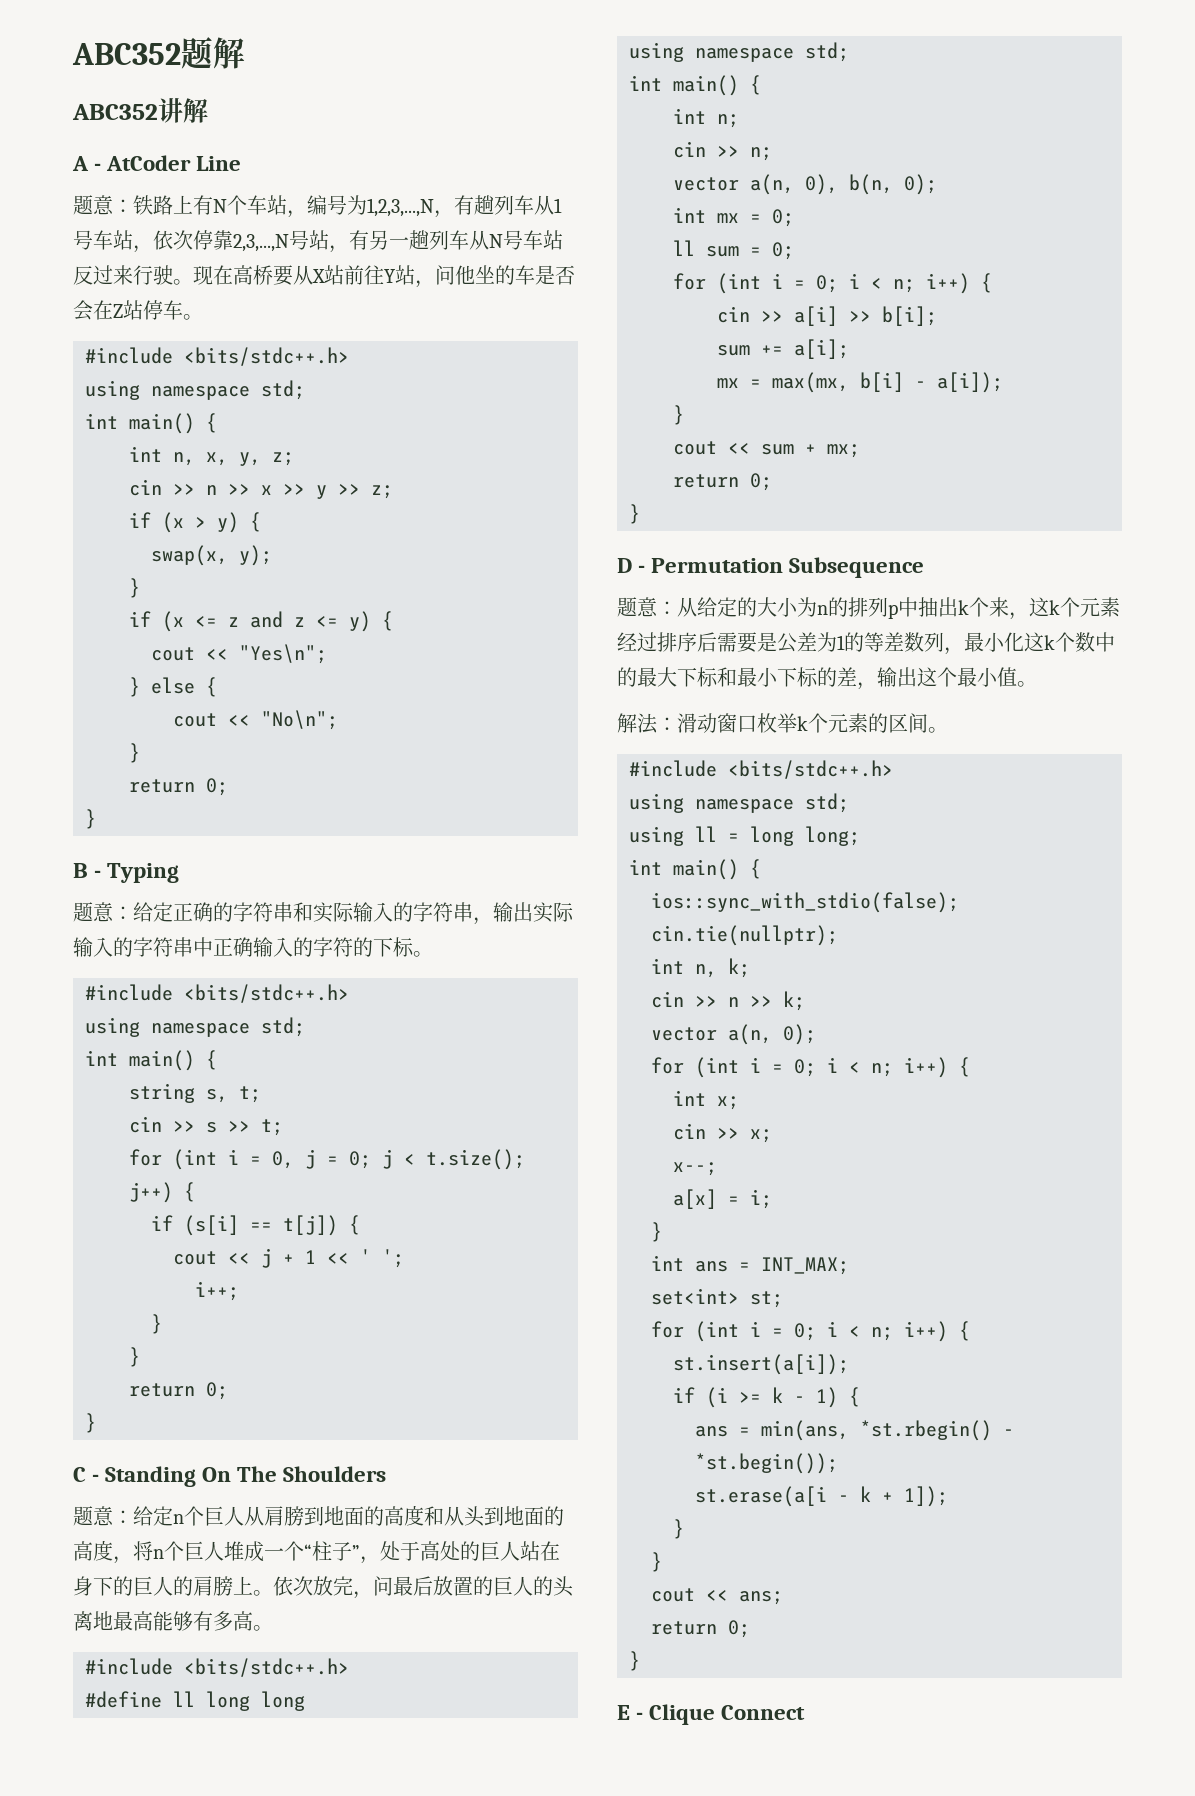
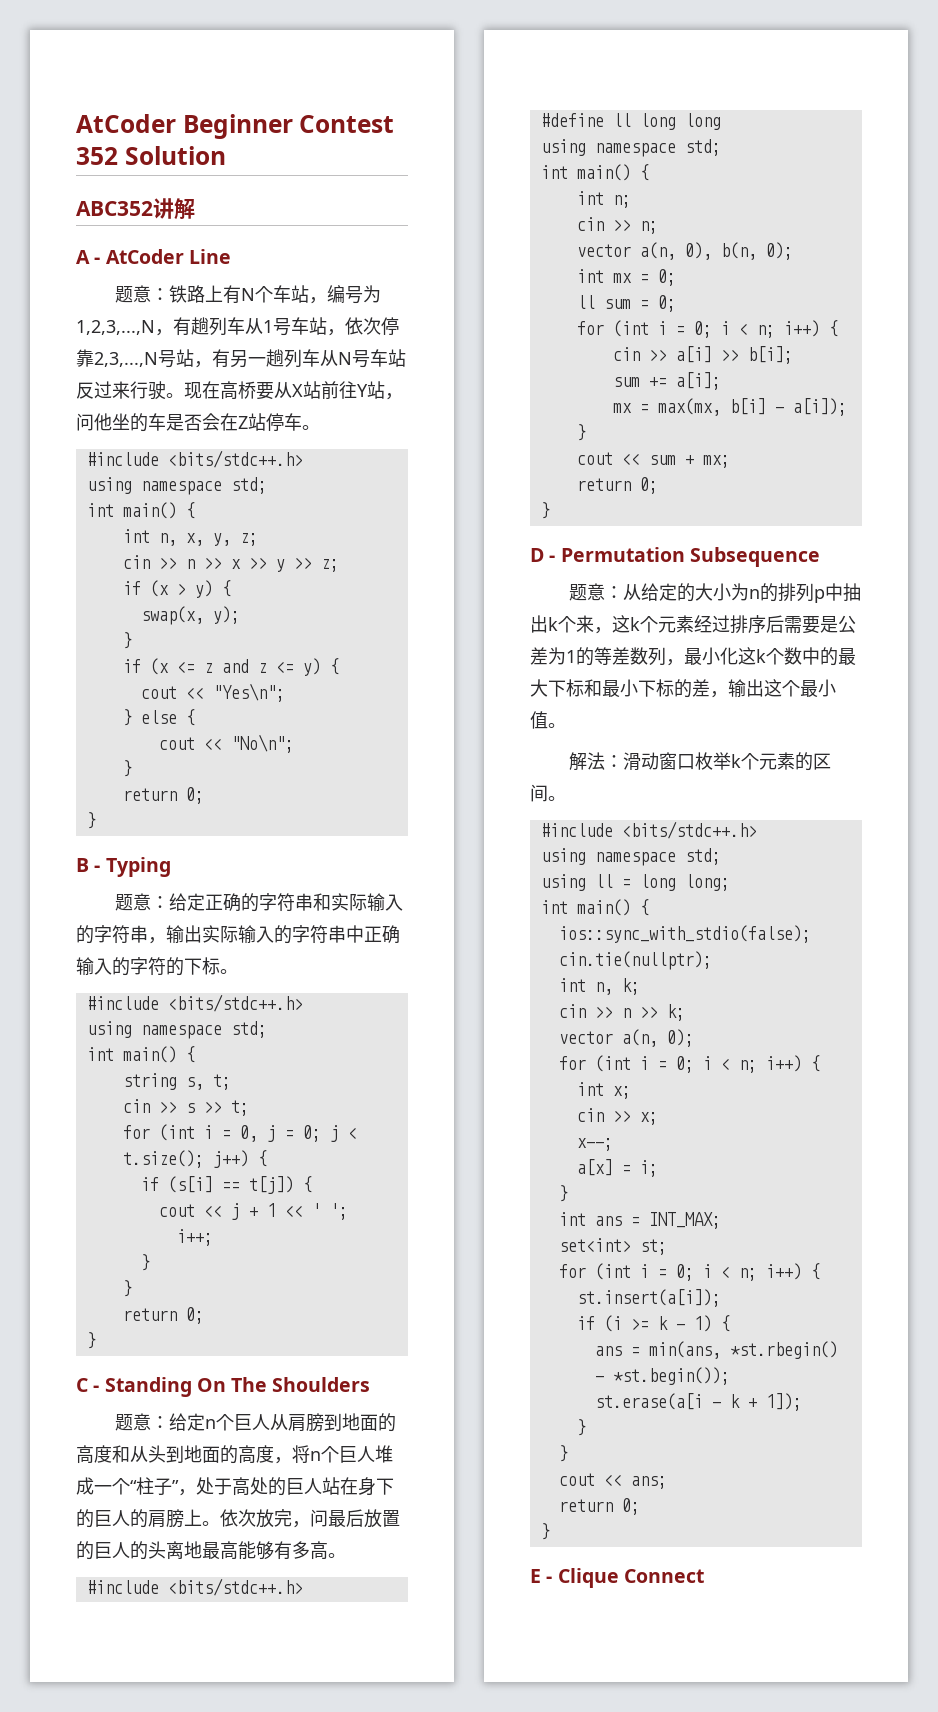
- ABC352题解
+ AtCoder Beginner Contest 352 Solution

